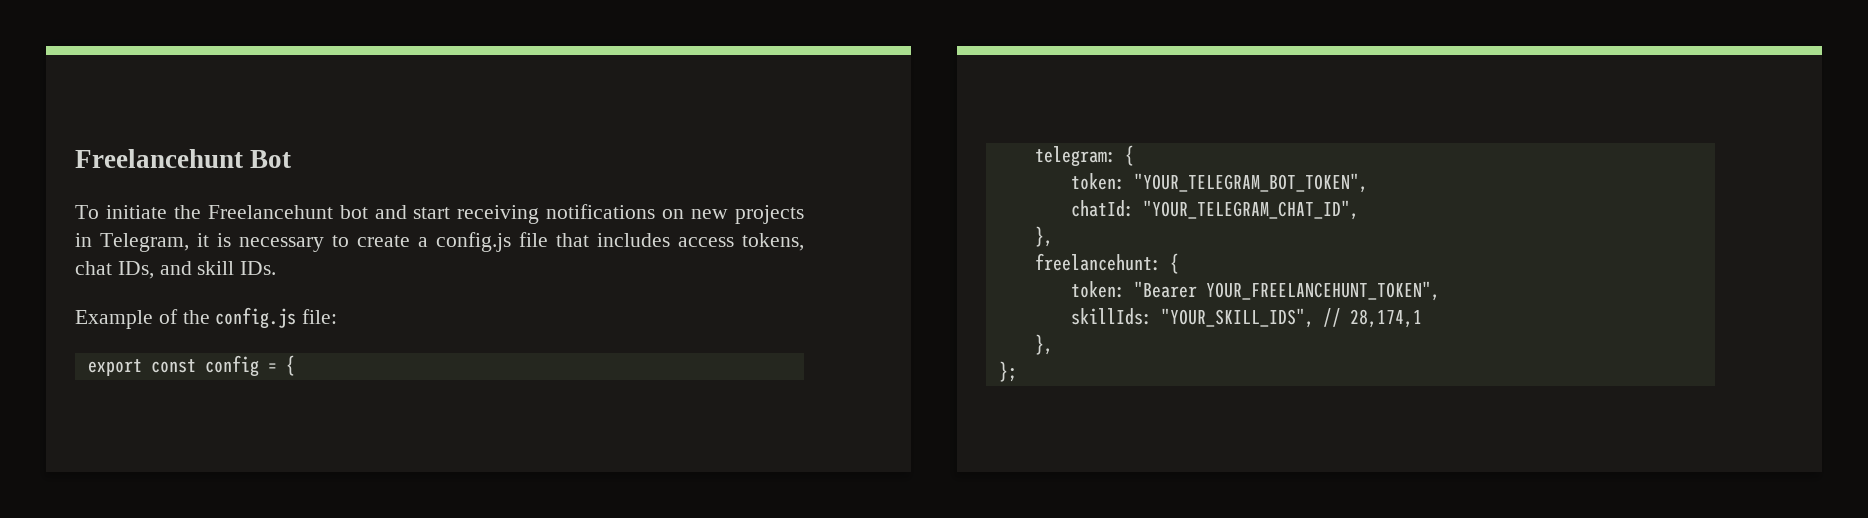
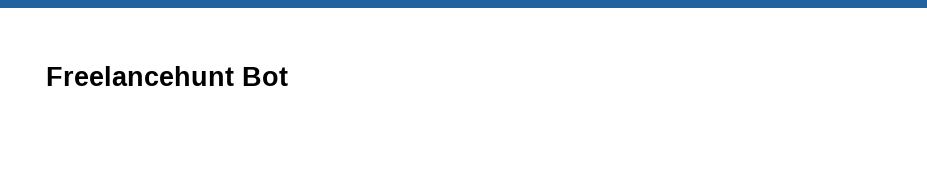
- To initiate the Freelancehunt bot and start receiving notifications on new projects in Telegram, it is necessary to create a config.js file that includes access tokens, chat IDs, and skill IDs.
- Example of the config.js file:
- export const config = {
- telegram: {
- token: "YOUR_TELEGRAM_BOT_TOKEN",
- chatId: "YOUR_TELEGRAM_CHAT_ID",
- },
- freelancehunt: {
- token: "Bearer YOUR_FREELANCEHUNT_TOKEN",
- skillIds: "YOUR_SKILL_IDS", // 28,174,1
- },
- };

